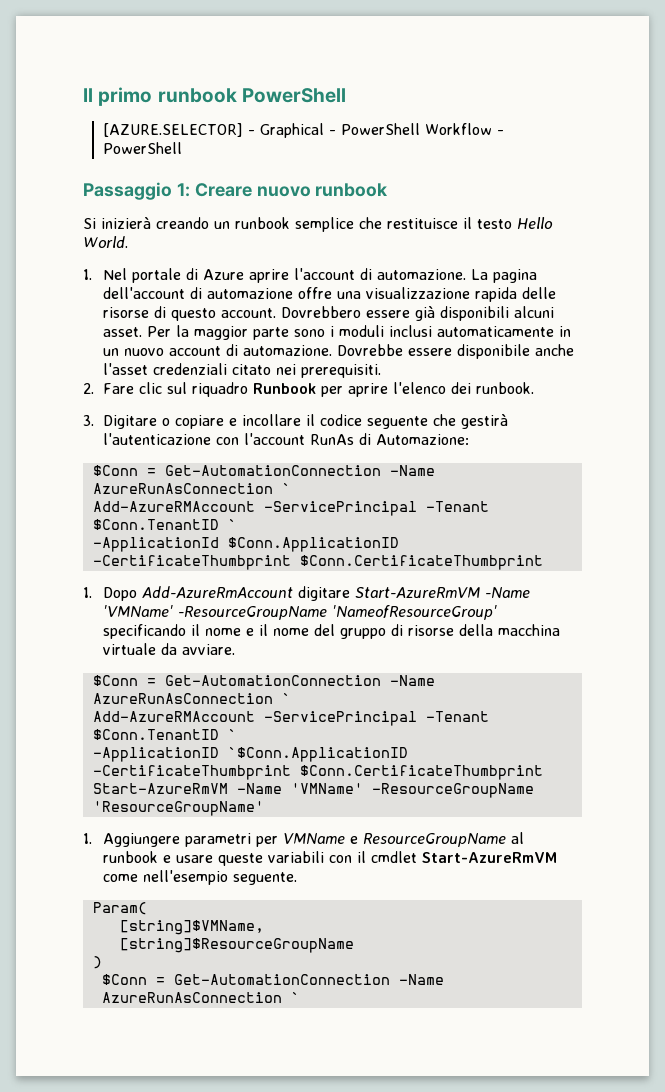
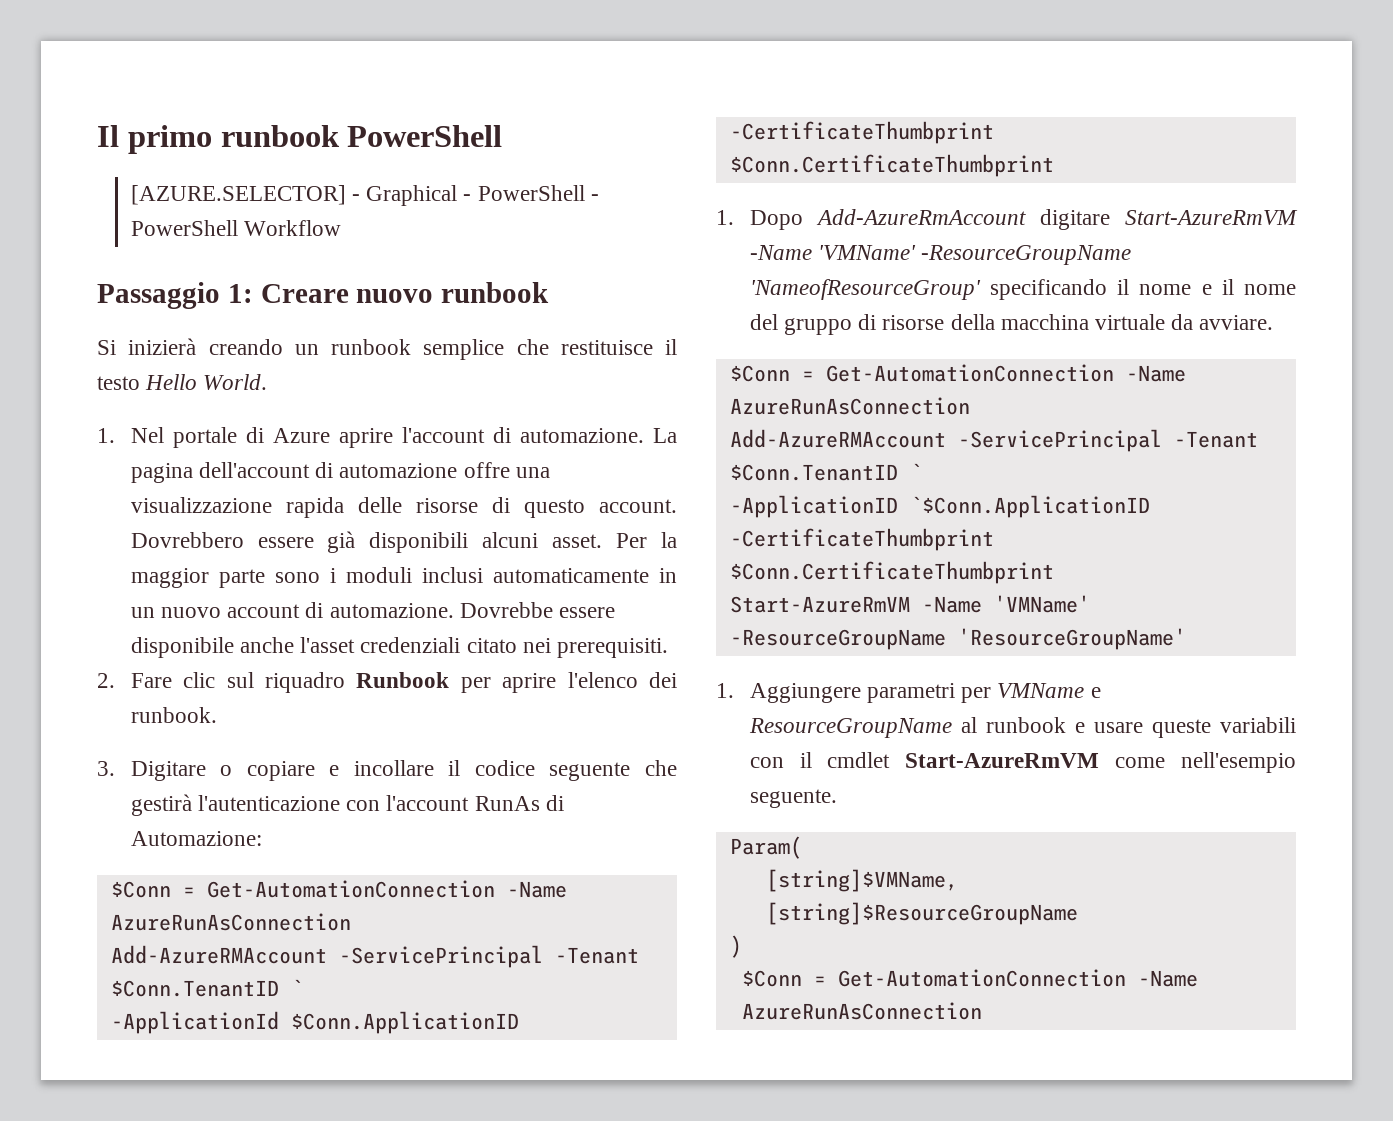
- [AZURE.SELECTOR] - Graphical - PowerShell Workflow - PowerShell
+ [AZURE.SELECTOR] - Graphical - PowerShell - PowerShell Workflow
  3. Digitare o copiare e incollare il codice seguente che gestirà l'autenticazione con l'account RunAs di Automazione:
- $Conn = Get-AutomationConnection -Name AzureRunAsConnection `
+ $Conn = Get-AutomationConnection -Name AzureRunAsConnection
  1. Dopo Add-AzureRmAccount digitare Start-AzureRmVM -Name 'VMName' -ResourceGroupName 'NameofResourceGroup' specificando il nome e il nome del gruppo di risorse della macchina virtuale da avviare.
- $Conn = Get-AutomationConnection -Name AzureRunAsConnection `
+ $Conn = Get-AutomationConnection -Name AzureRunAsConnection
  )
- $Conn = Get-AutomationConnection -Name AzureRunAsConnection `
+ $Conn = Get-AutomationConnection -Name AzureRunAsConnection

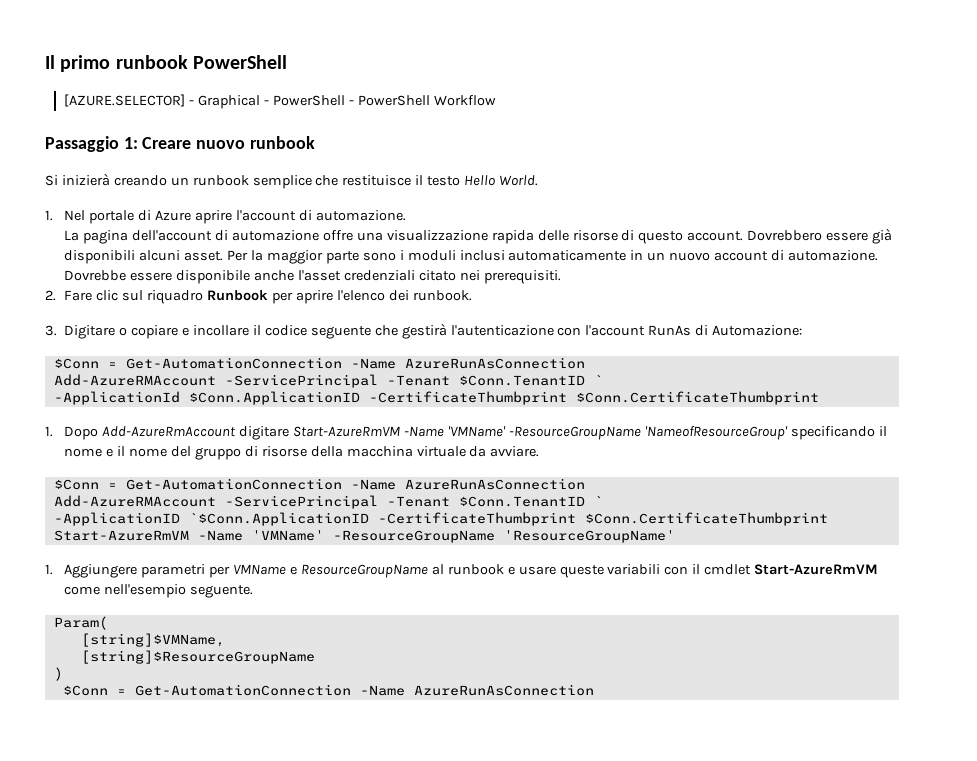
- 1. Nel portale di Azure aprire l'account di automazione. La pagina dell'account di automazione offre una visualizzazione rapida delle risorse di questo account.
+ 1. Nel portale di Azure aprire l'account di automazione.
+ La pagina dell'account di automazione offre una visualizzazione rapida delle risorse di questo account.

